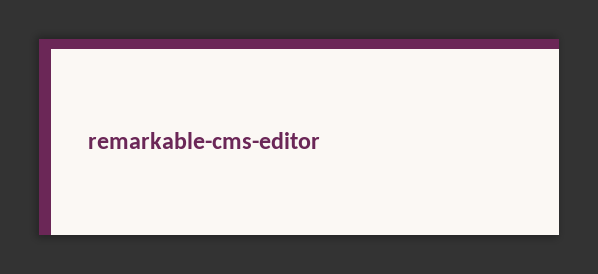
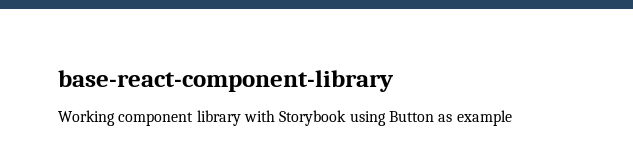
- remarkable-cms-editor
+ base-react-component-library
+ Working component library with Storybook using Button as example

